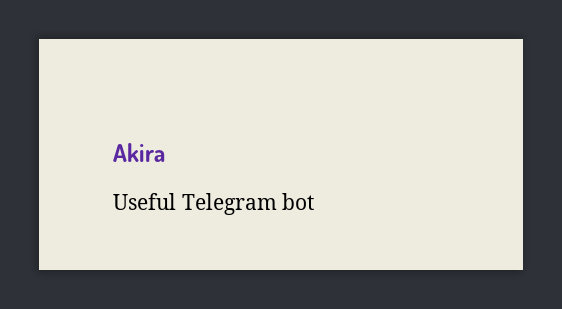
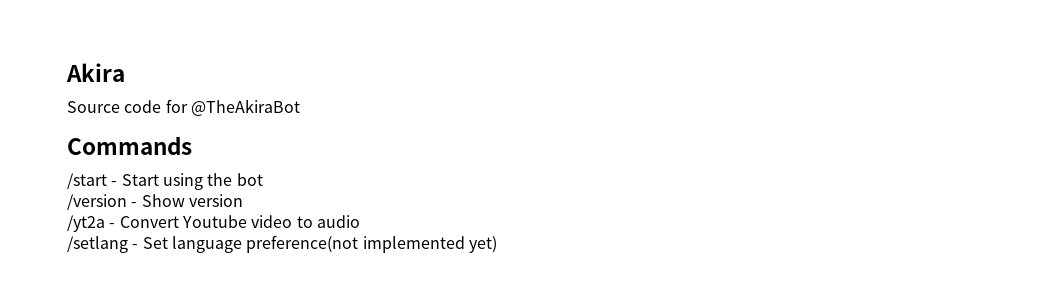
- Useful Telegram bot
+ Source code for @TheAkiraBot
+ Commands
+ /start - Start using the bot
+ /version - Show version
+ /yt2a - Convert Youtube video to audio
+ /setlang - Set language preference(not implemented yet)

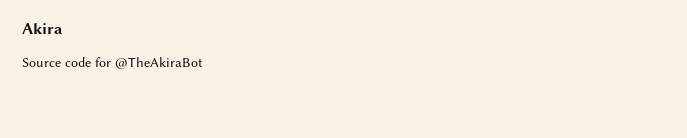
- Commands
- /start - Start using the bot
- /version - Show version
- /yt2a - Convert Youtube video to audio
- /setlang - Set language preference(not implemented yet)

